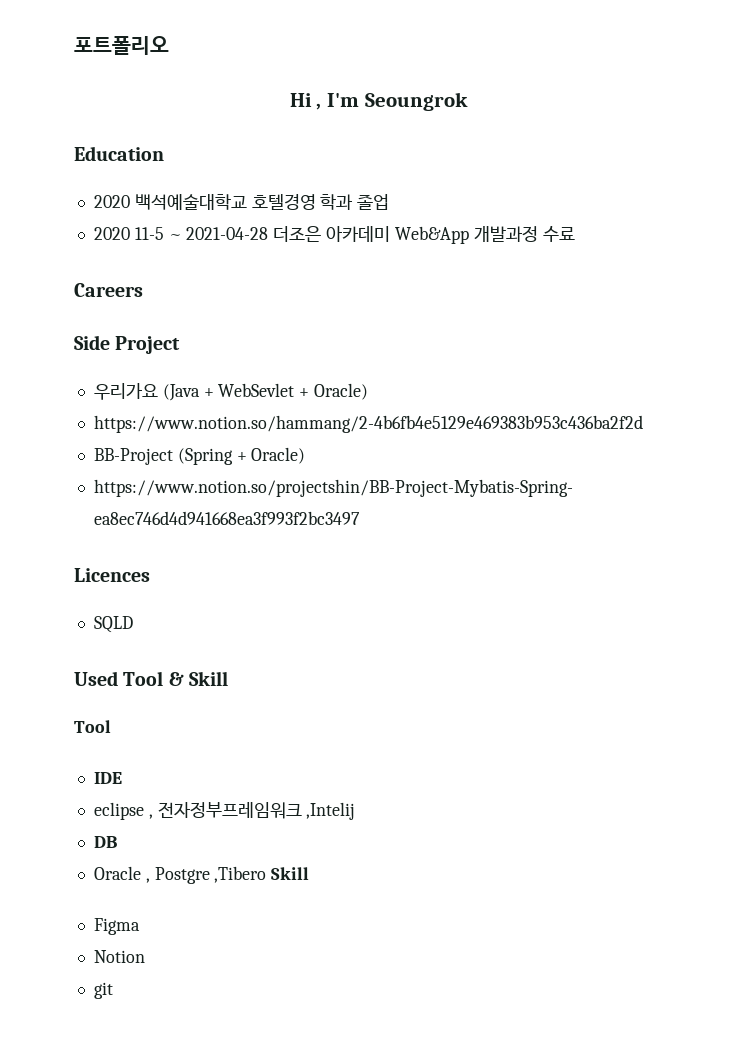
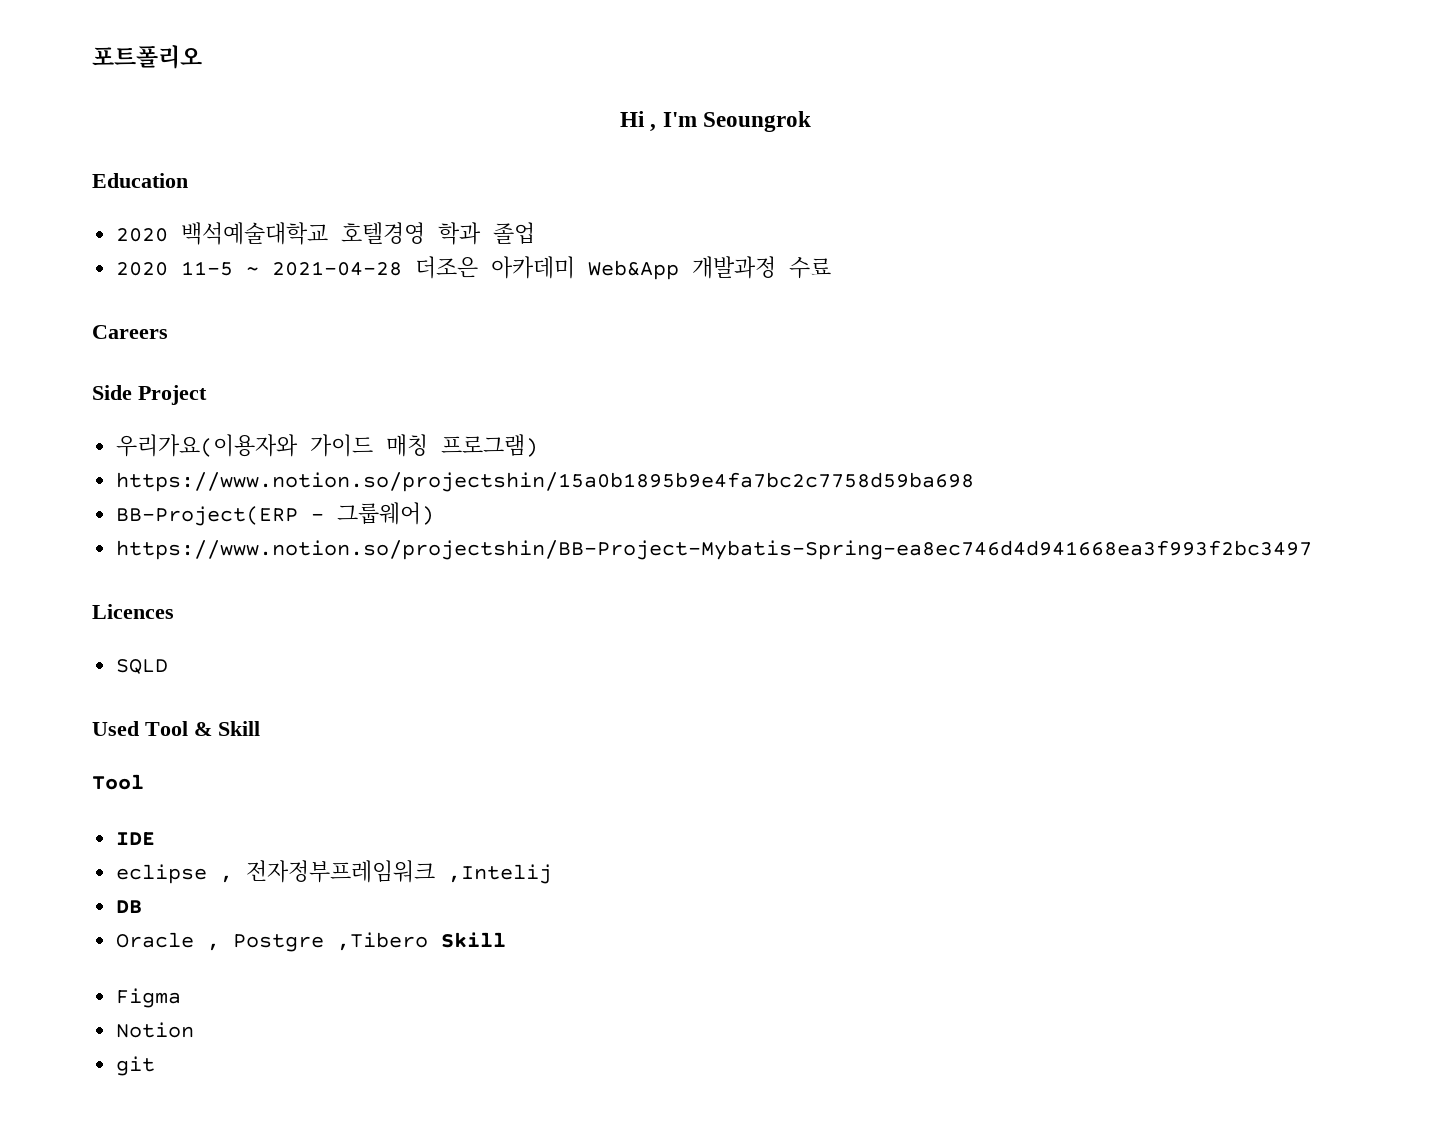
- 우리가요 (Java + WebSevlet + Oracle)
- https://www.notion.so/hammang/2-4b6fb4e5129e469383b953c436ba2f2d
- BB-Project (Spring + Oracle)
+ 우리가요(이용자와 가이드 매칭 프로그램)
+ https://www.notion.so/projectshin/15a0b1895b9e4fa7bc2c7758d59ba698
+ BB-Project(ERP - 그룹웨어)

